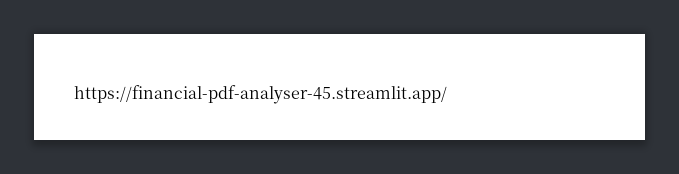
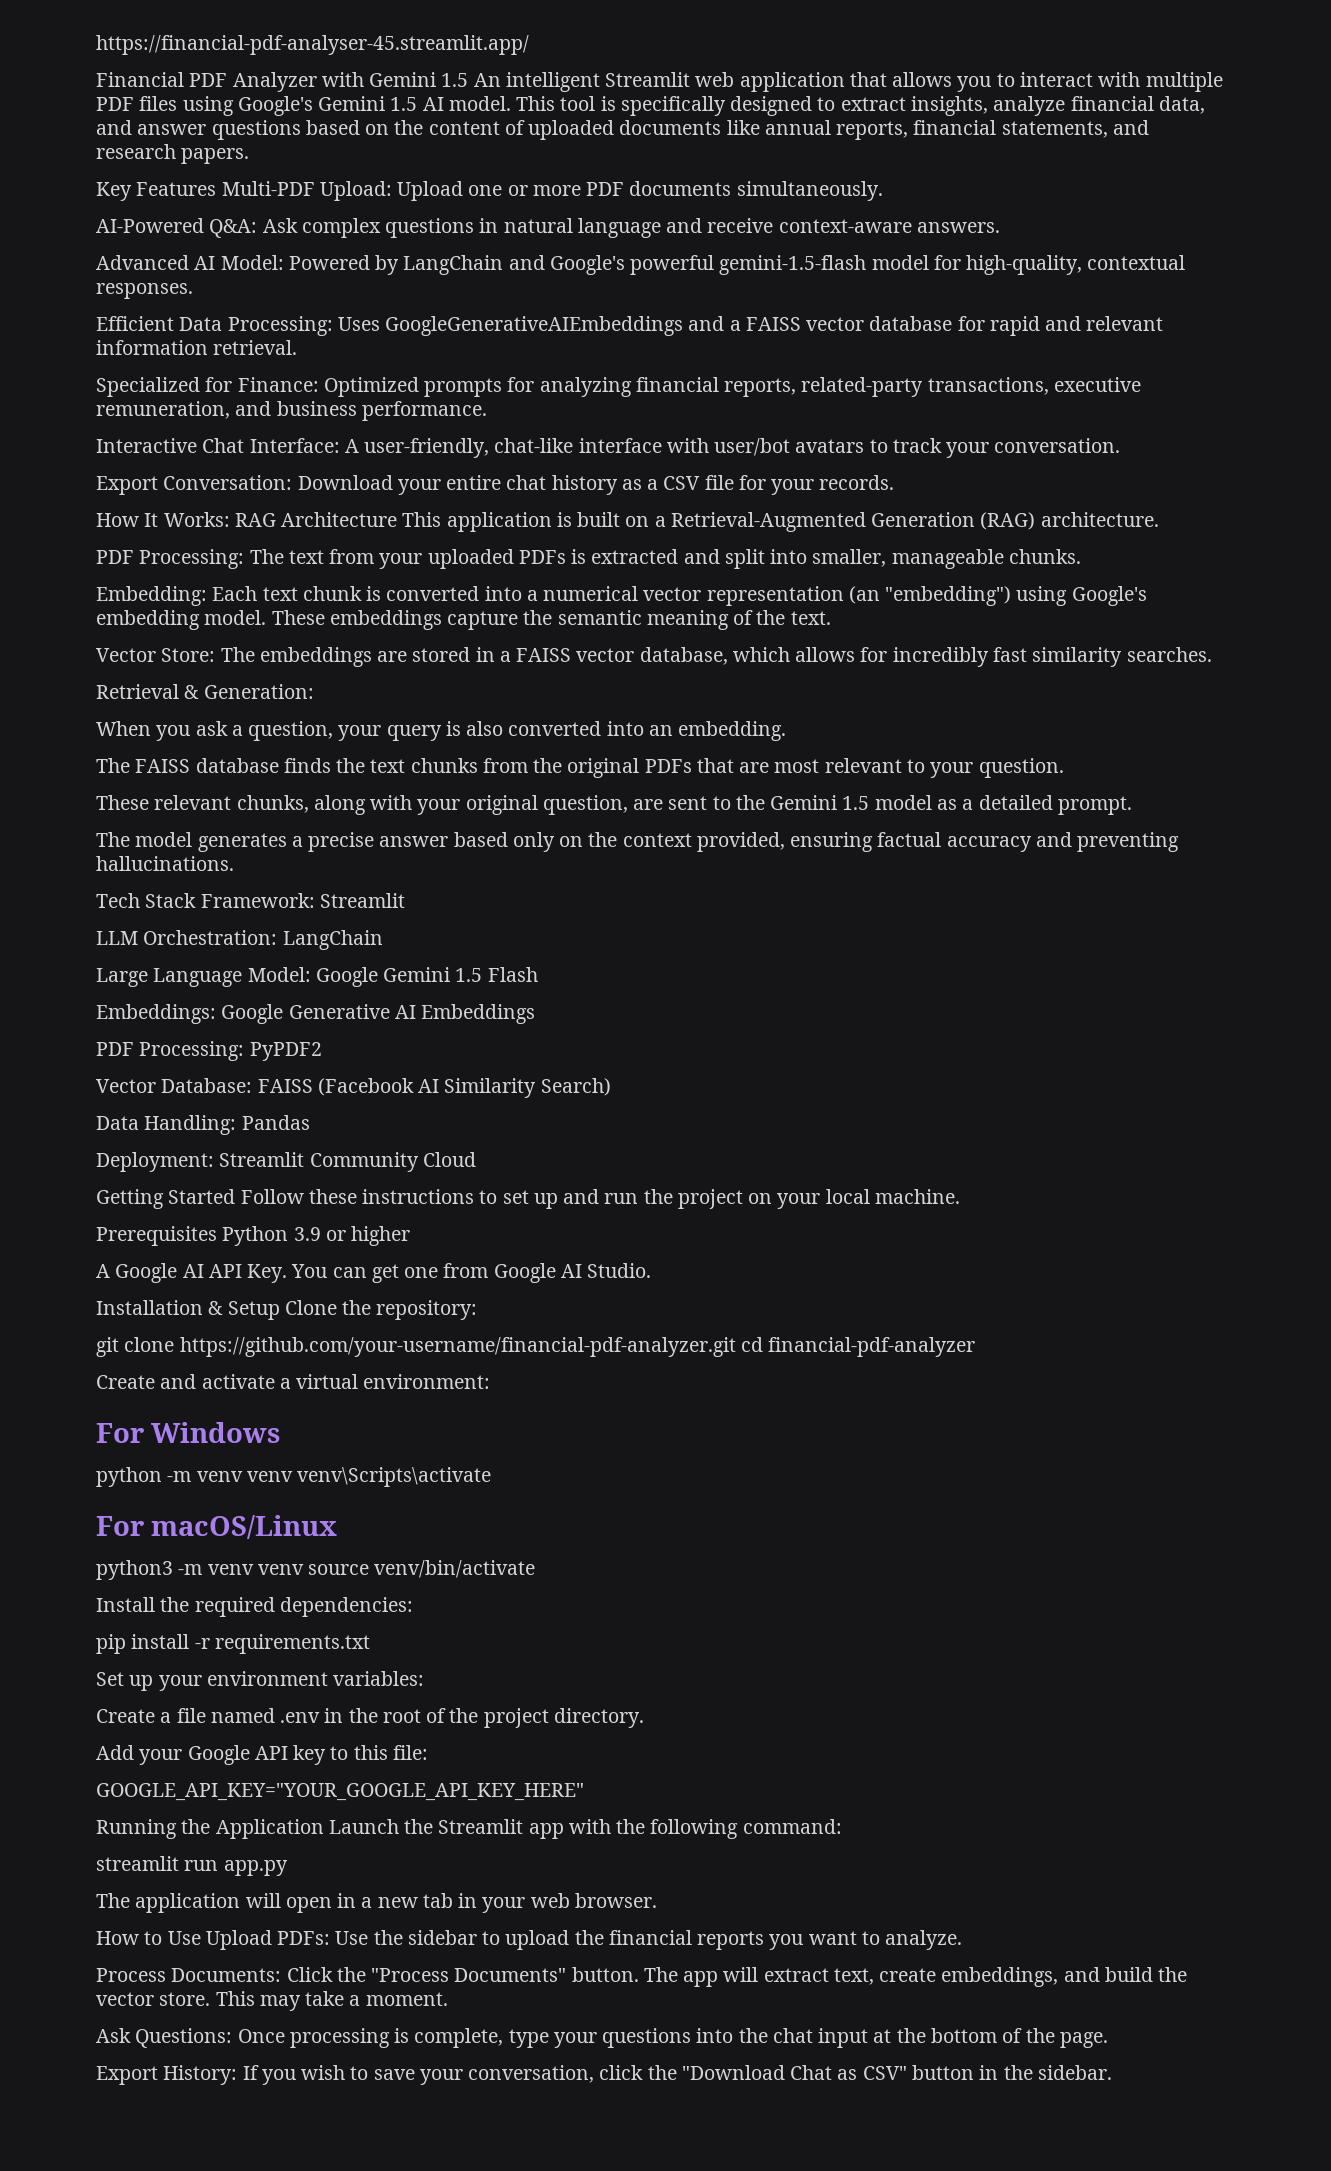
+ Financial PDF Analyzer with Gemini 1.5 An intelligent Streamlit web application that allows you to interact with multiple PDF files using Google's Gemini 1.5 AI model. This tool is specifically designed to extract insights, analyze financial data, and answer questions based on the content of uploaded documents like annual reports, financial statements, and research papers.
+ Key Features Multi-PDF Upload: Upload one or more PDF documents simultaneously.
+ AI-Powered Q&A: Ask complex questions in natural language and receive context-aware answers.
+ Advanced AI Model: Powered by LangChain and Google's powerful gemini-1.5-flash model for high-quality, contextual responses.
+ Efficient Data Processing: Uses GoogleGenerativeAIEmbeddings and a FAISS vector database for rapid and relevant information retrieval.
+ Specialized for Finance: Optimized prompts for analyzing financial reports, related-party transactions, executive remuneration, and business performance.
+ Interactive Chat Interface: A user-friendly, chat-like interface with user/bot avatars to track your conversation.
+ Export Conversation: Download your entire chat history as a CSV file for your records.
+ How It Works: RAG Architecture This application is built on a Retrieval-Augmented Generation (RAG) architecture.
+ PDF Processing: The text from your uploaded PDFs is extracted and split into smaller, manageable chunks.
+ Embedding: Each text chunk is converted into a numerical vector representation (an "embedding") using Google's embedding model. These embeddings capture the semantic meaning of the text.
+ Vector Store: The embeddings are stored in a FAISS vector database, which allows for incredibly fast similarity searches.
+ Retrieval & Generation:
+ When you ask a question, your query is also converted into an embedding.
+ The FAISS database finds the text chunks from the original PDFs that are most relevant to your question.
+ These relevant chunks, along with your original question, are sent to the Gemini 1.5 model as a detailed prompt.
+ The model generates a precise answer based only on the context provided, ensuring factual accuracy and preventing hallucinations.
+ Tech Stack Framework: Streamlit
+ LLM Orchestration: LangChain
+ Large Language Model: Google Gemini 1.5 Flash
+ Embeddings: Google Generative AI Embeddings
+ PDF Processing: PyPDF2
+ Vector Database: FAISS (Facebook AI Similarity Search)
+ Data Handling: Pandas
+ Deployment: Streamlit Community Cloud
+ Getting Started Follow these instructions to set up and run the project on your local machine.
+ Prerequisites Python 3.9 or higher
+ A Google AI API Key. You can get one from Google AI Studio.
+ Installation & Setup Clone the repository:
+ git clone https://github.com/your-username/financial-pdf-analyzer.git cd financial-pdf-analyzer
+ Create and activate a virtual environment:
+ For Windows
+ python -m venv venv venv\Scripts\activate
+ For macOS/Linux
+ python3 -m venv venv source venv/bin/activate
+ Install the required dependencies:
+ pip install -r requirements.txt
+ Set up your environment variables:
+ Create a file named .env in the root of the project directory.
+ Add your Google API key to this file:
+ GOOGLE_API_KEY="YOUR_GOOGLE_API_KEY_HERE"
+ Running the Application Launch the Streamlit app with the following command:
+ streamlit run app.py
+ The application will open in a new tab in your web browser.
+ How to Use Upload PDFs: Use the sidebar to upload the financial reports you want to analyze.
+ Process Documents: Click the "Process Documents" button. The app will extract text, create embeddings, and build the vector store. This may take a moment.
+ Ask Questions: Once processing is complete, type your questions into the chat input at the bottom of the page.
+ Export History: If you wish to save your conversation, click the "Download Chat as CSV" button in the sidebar.

